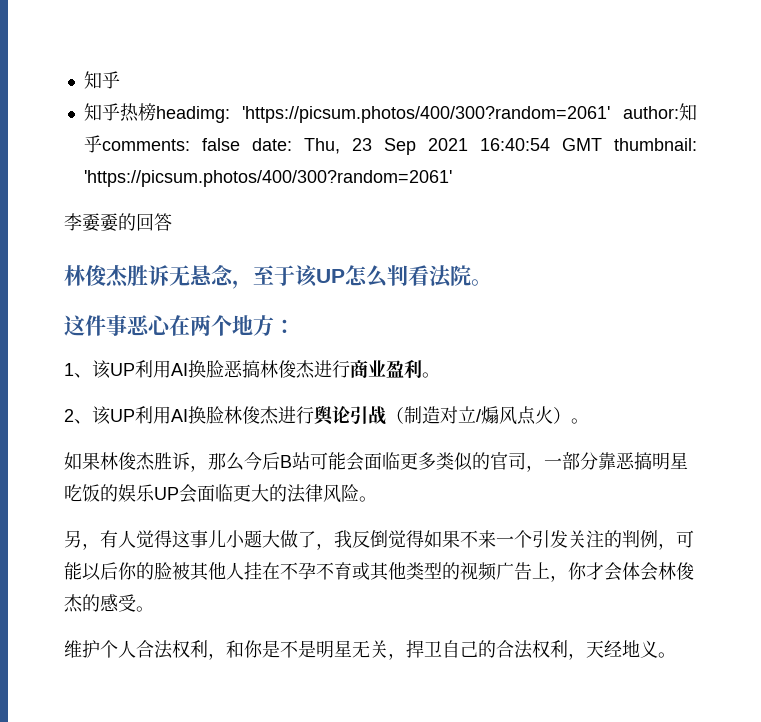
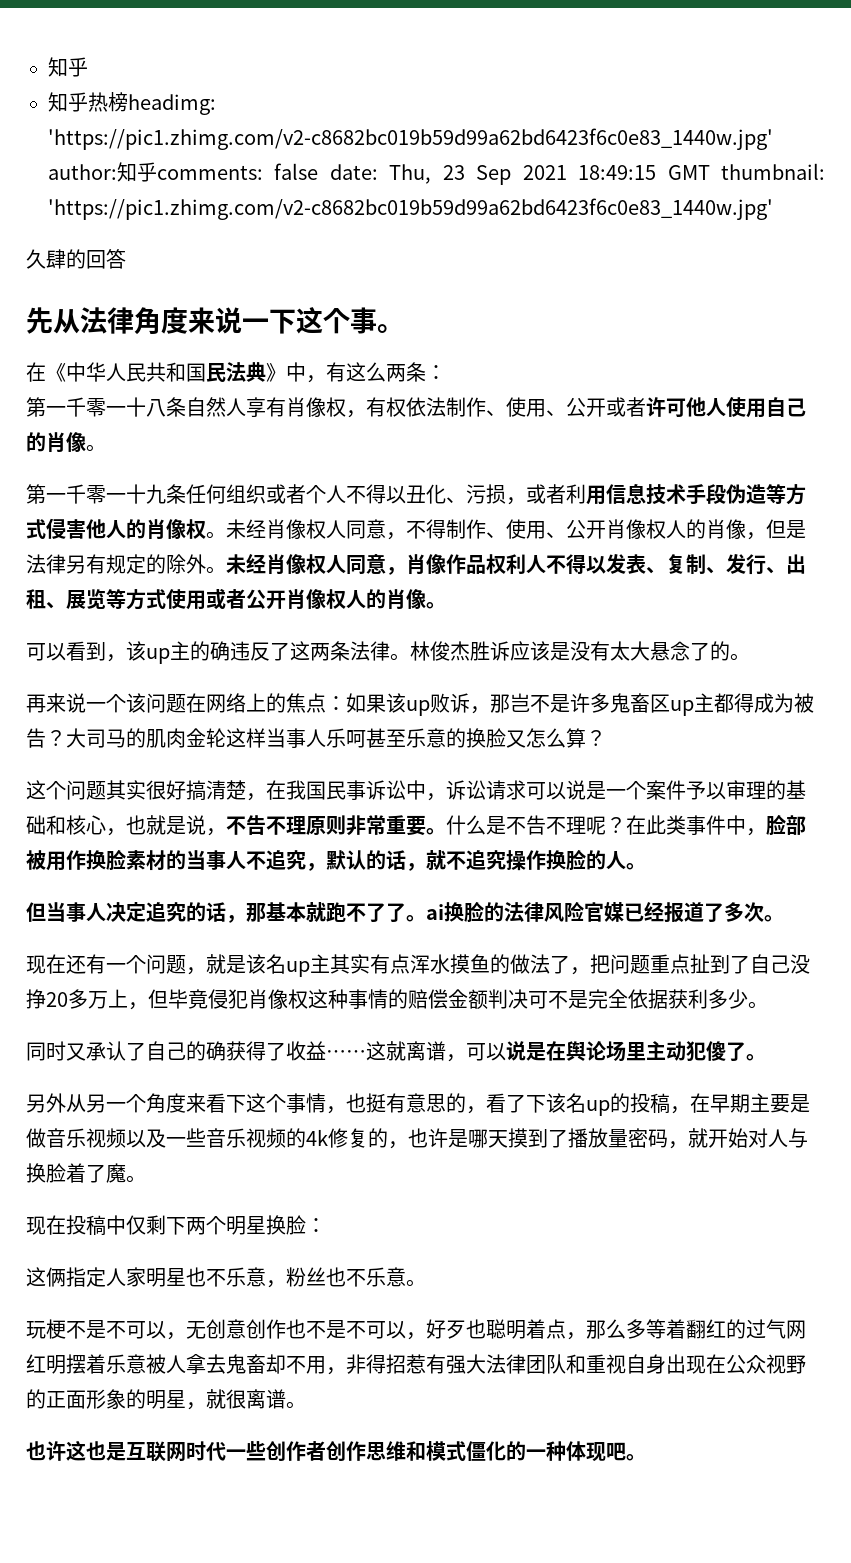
- 知乎热榜headimg: 'https://picsum.photos/400/300?random=2061' author:知乎comments: false date: Thu, 23 Sep 2021 16:40:54 GMT thumbnail: 'https://picsum.photos/400/300?random=2061'
- 李嫑嫑的回答
+ 知乎热榜headimg: 'https://pic1.zhimg.com/v2-c8682bc019b59d99a62bd6423f6c0e83_1440w.jpg' author:知乎comments: false date: Thu, 23 Sep 2021 18:49:15 GMT thumbnail: 'https://pic1.zhimg.com/v2-c8682bc019b59d99a62bd6423f6c0e83_1440w.jpg'
+ 久肆的回答
- 林俊杰胜诉无悬念，至于该UP怎么判看法院。
- 这件事恶心在两个地方：
- 1、该UP利用AI换脸恶搞林俊杰进行商业盈利。
- 2、该UP利用AI换脸林俊杰进行舆论引战（制造对立/煽风点火）。
- 如果林俊杰胜诉，那么今后B站可能会面临更多类似的官司，一部分靠恶搞明星吃饭的娱乐UP会面临更大的法律风险。
- 另，有人觉得这事儿小题大做了，我反倒觉得如果不来一个引发关注的判例，可能以后你的脸被其他人挂在不孕不育或其他类型的视频广告上，你才会体会林俊杰的感受。
- 维护个人合法权利，和你是不是明星无关，捍卫自己的合法权利，天经地义。
+ 先从法律角度来说一下这个事。
+ 在《中华人民共和国民法典》中，有这么两条：
+ 第一千零一十八条自然人享有肖像权，有权依法制作、使用、公开或者许可他人使用自己的肖像。
+ 第一千零一十九条任何组织或者个人不得以丑化、污损，或者利用信息技术手段伪造等方式侵害他人的肖像权。未经肖像权人同意，不得制作、使用、公开肖像权人的肖像，但是法律另有规定的除外。未经肖像权人同意，肖像作品权利人不得以发表、复制、发行、出租、展览等方式使用或者公开肖像权人的肖像。
+ 可以看到，该up主的确违反了这两条法律。林俊杰胜诉应该是没有太大悬念了的。
+ 再来说一个该问题在网络上的焦点：如果该up败诉，那岂不是许多鬼畜区up主都得成为被告？大司马的肌肉金轮这样当事人乐呵甚至乐意的换脸又怎么算？
+ 这个问题其实很好搞清楚，在我国民事诉讼中，诉讼请求可以说是一个案件予以审理的基础和核心，也就是说，不告不理原则非常重要。什么是不告不理呢？在此类事件中，脸部被用作换脸素材的当事人不追究，默认的话，就不追究操作换脸的人。
+ 但当事人决定追究的话，那基本就跑不了了。ai换脸的法律风险官媒已经报道了多次。
+ 现在还有一个问题，就是该名up主其实有点浑水摸鱼的做法了，把问题重点扯到了自己没挣20多万上，但毕竟侵犯肖像权这种事情的赔偿金额判决可不是完全依据获利多少。
+ 同时又承认了自己的确获得了收益……这就离谱，可以说是在舆论场里主动犯傻了。
+ 另外从另一个角度来看下这个事情，也挺有意思的，看了下该名up的投稿，在早期主要是做音乐视频以及一些音乐视频的4k修复的，也许是哪天摸到了播放量密码，就开始对人与换脸着了魔。
+ 现在投稿中仅剩下两个明星换脸：
+ 这俩指定人家明星也不乐意，粉丝也不乐意。
+ 玩梗不是不可以，无创意创作也不是不可以，好歹也聪明着点，那么多等着翻红的过气网红明摆着乐意被人拿去鬼畜却不用，非得招惹有强大法律团队和重视自身出现在公众视野的正面形象的明星，就很离谱。
+ 也许这也是互联网时代一些创作者创作思维和模式僵化的一种体现吧。

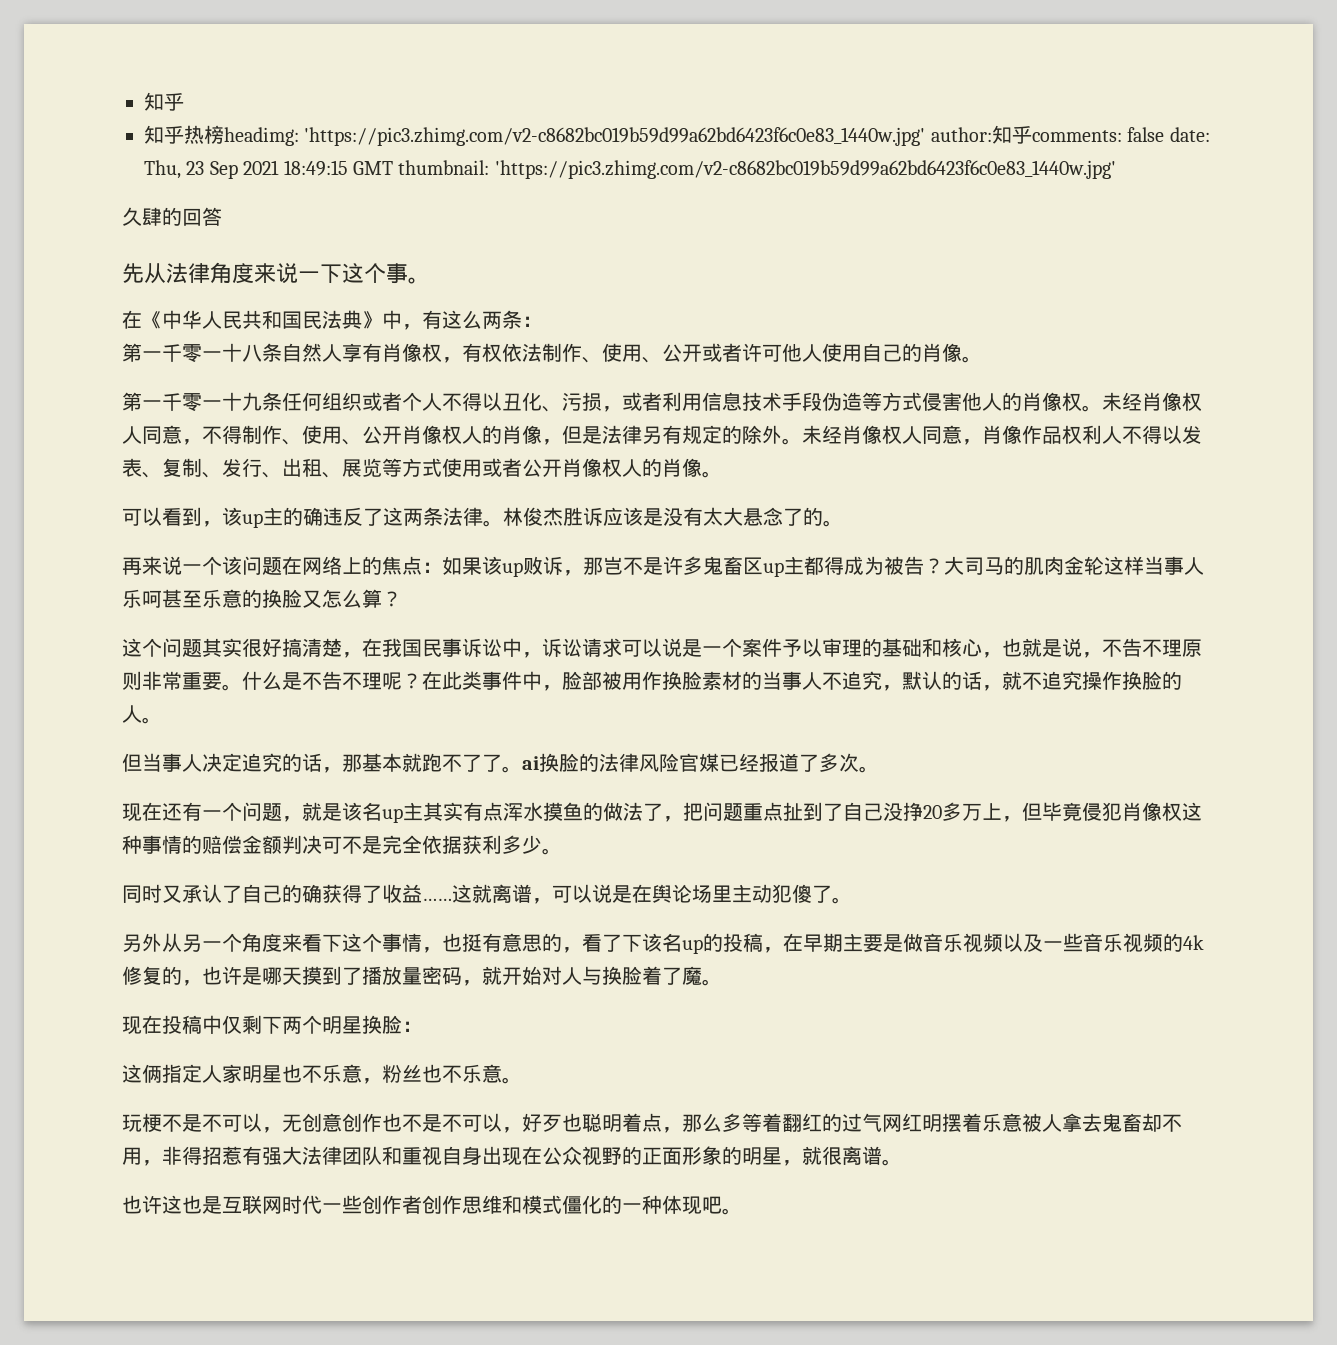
- 知乎热榜headimg: 'https://pic1.zhimg.com/v2-c8682bc019b59d99a62bd6423f6c0e83_1440w.jpg' author:知乎comments: false date: Thu, 23 Sep 2021 18:49:15 GMT thumbnail: 'https://pic1.zhimg.com/v2-c8682bc019b59d99a62bd6423f6c0e83_1440w.jpg'
+ 知乎热榜headimg: 'https://pic3.zhimg.com/v2-c8682bc019b59d99a62bd6423f6c0e83_1440w.jpg' author:知乎comments: false date: Thu, 23 Sep 2021 18:49:15 GMT thumbnail: 'https://pic3.zhimg.com/v2-c8682bc019b59d99a62bd6423f6c0e83_1440w.jpg'

